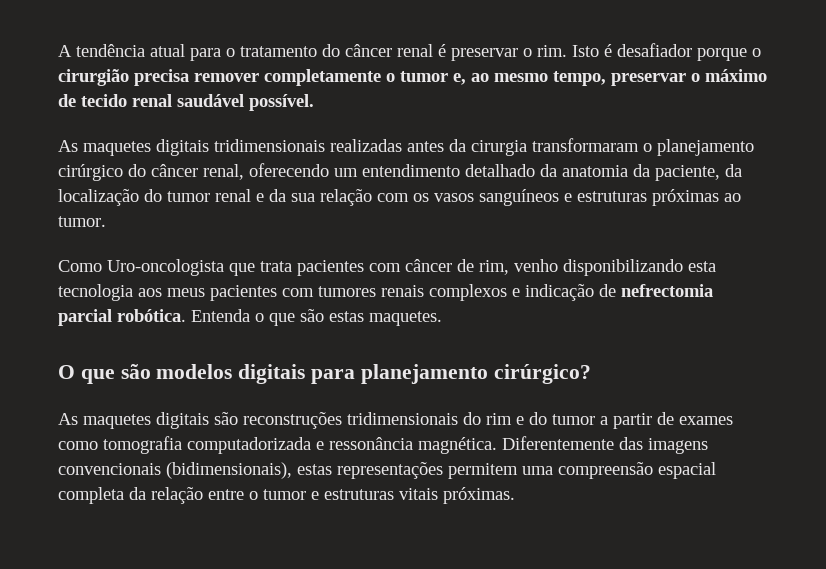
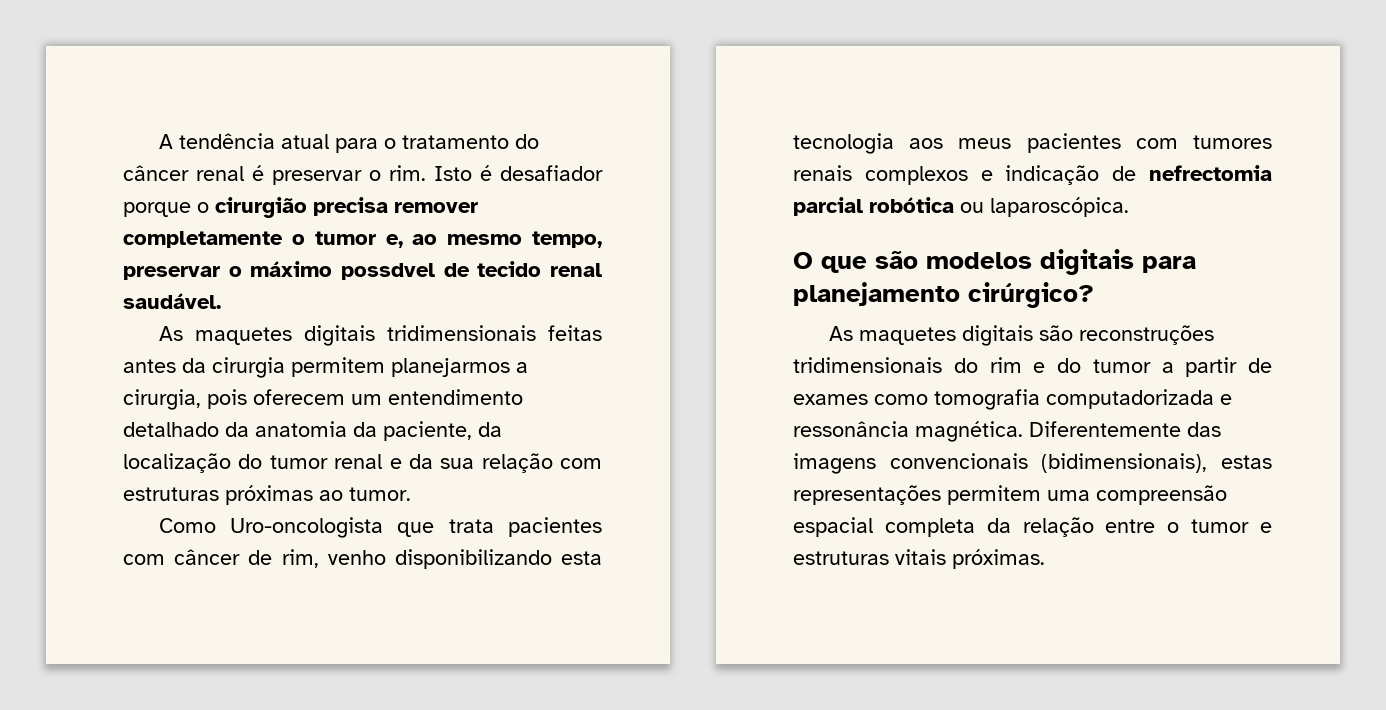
- Isto é desafiador porque o cirurgião precisa remover completamente o tumor e, ao mesmo tempo, preservar o máximo de tecido renal saudável possível.
+ Isto é desafiador porque o cirurgião precisa remover completamente o tumor e, ao mesmo tempo, preservar o máximo possdvel de tecido renal saudável.
- As maquetes digitais tridimensionais realizadas antes da cirurgia transformaram o planejamento cirúrgico do câncer renal, oferecendo um entendimento detalhado da anatomia da paciente, da localização do tumor renal e da sua relação com os vasos sanguíneos e estruturas próximas ao tumor.
+ As maquetes digitais tridimensionais feitas antes da cirurgia permitem planejarmos a cirurgia, pois oferecem um entendimento detalhado da anatomia da paciente, da localização do tumor renal e da sua relação com estruturas próximas ao tumor.
- Como Uro-oncologista que trata pacientes com câncer de rim, venho disponibilizando esta tecnologia aos meus pacientes com tumores renais complexos e indicação de nefrectomia parcial robótica. Entenda o que são estas maquetes.
+ Como Uro-oncologista que trata pacientes com câncer de rim, venho disponibilizando esta tecnologia aos meus pacientes com tumores renais complexos e indicação de nefrectomia parcial robótica ou laparoscópica.

